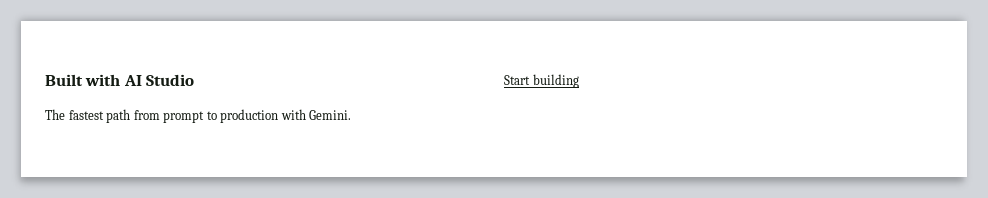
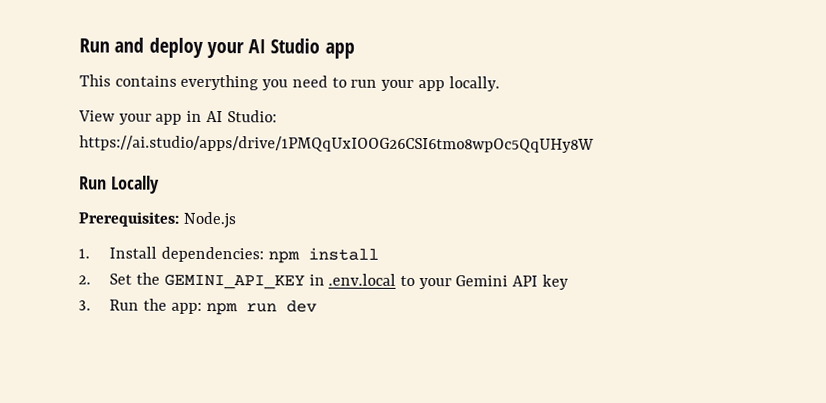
- Built with AI Studio
- The fastest path from prompt to production with Gemini.
- Start building
+ Run and deploy your AI Studio app
+ This contains everything you need to run your app locally.
+ View your app in AI Studio: https://ai.studio/apps/drive/1PMQqUxIOOG26CSI6tmo8wpOc5QqUHy8W
+ Run Locally
+ Prerequisites: Node.js
+ 1. Install dependencies: npm install
+ 2. Set the GEMINI_API_KEY in .env.local to your Gemini API key
+ 3. Run the app: npm run dev

